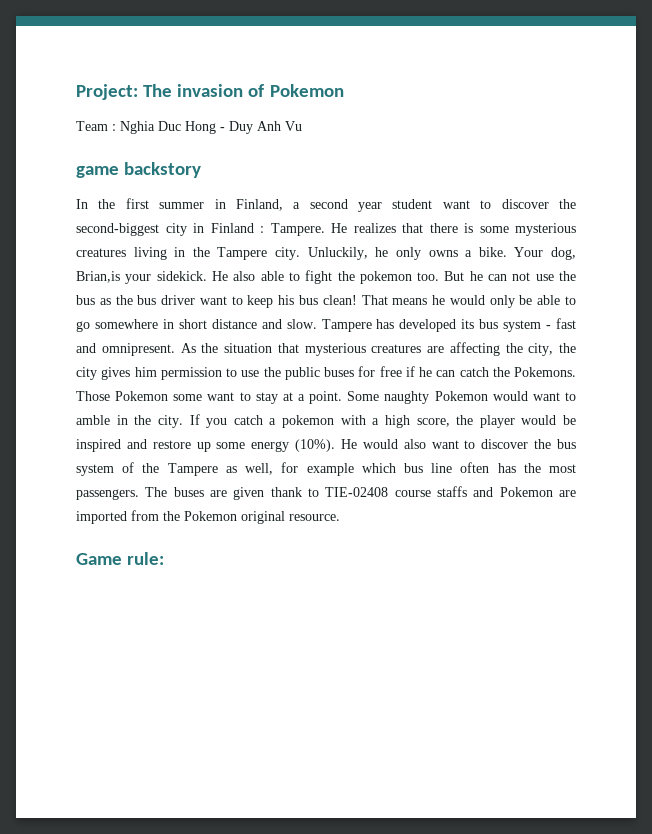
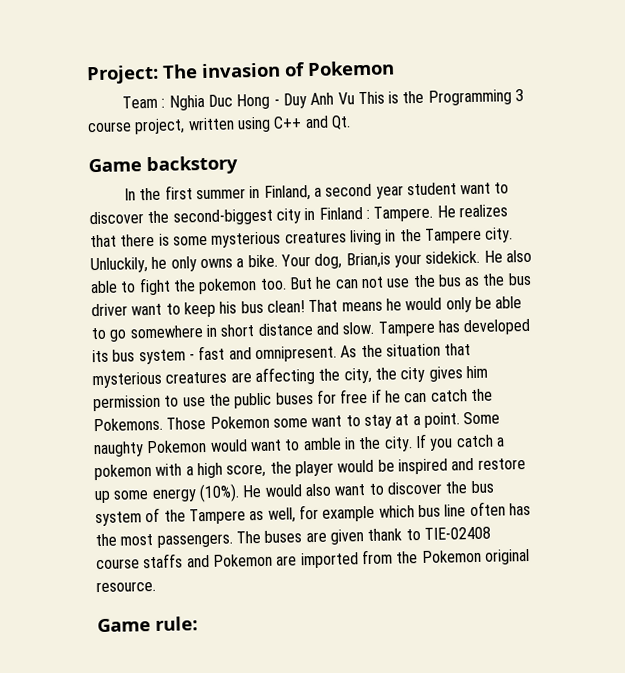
- Team : Nghia Duc Hong - Duy Anh Vu
- game backstory
+ Team : Nghia Duc Hong - Duy Anh Vu This is the Programming 3 course project, written using C++ and Qt.
+ Game backstory

